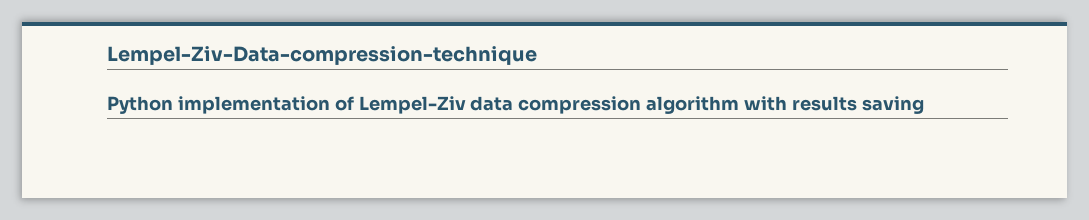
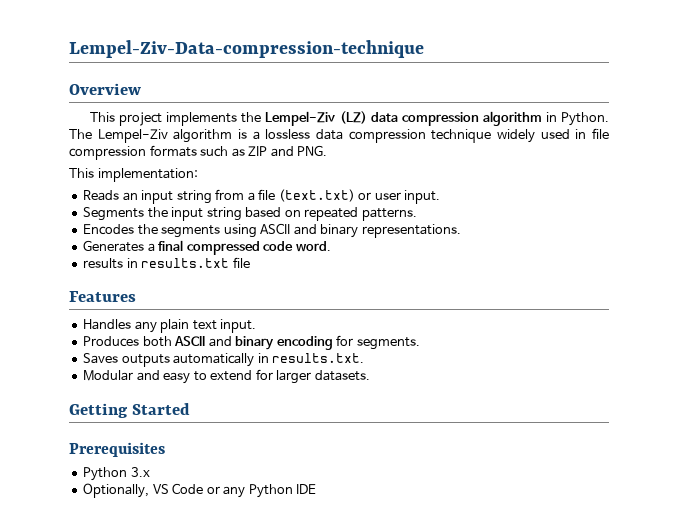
- Python implementation of Lempel-Ziv data compression algorithm with results saving
+ Overview
+ This project implements the Lempel-Ziv (LZ) data compression algorithm in Python. The Lempel-Ziv algorithm is a lossless data compression technique widely used in file compression formats such as ZIP and PNG.
+ This implementation:
+ Reads an input string from a file (text.txt) or user input.
+ Segments the input string based on repeated patterns.
+ Encodes the segments using ASCII and binary representations.
+ Generates a final compressed code word.
+ results in results.txt file
+ Features
+ Handles any plain text input.
+ Produces both ASCII and binary encoding for segments.
+ Saves outputs automatically in results.txt.
+ Modular and easy to extend for larger datasets.
+ Getting Started
+ Prerequisites
+ Python 3.x
+ Optionally, VS Code or any Python IDE

